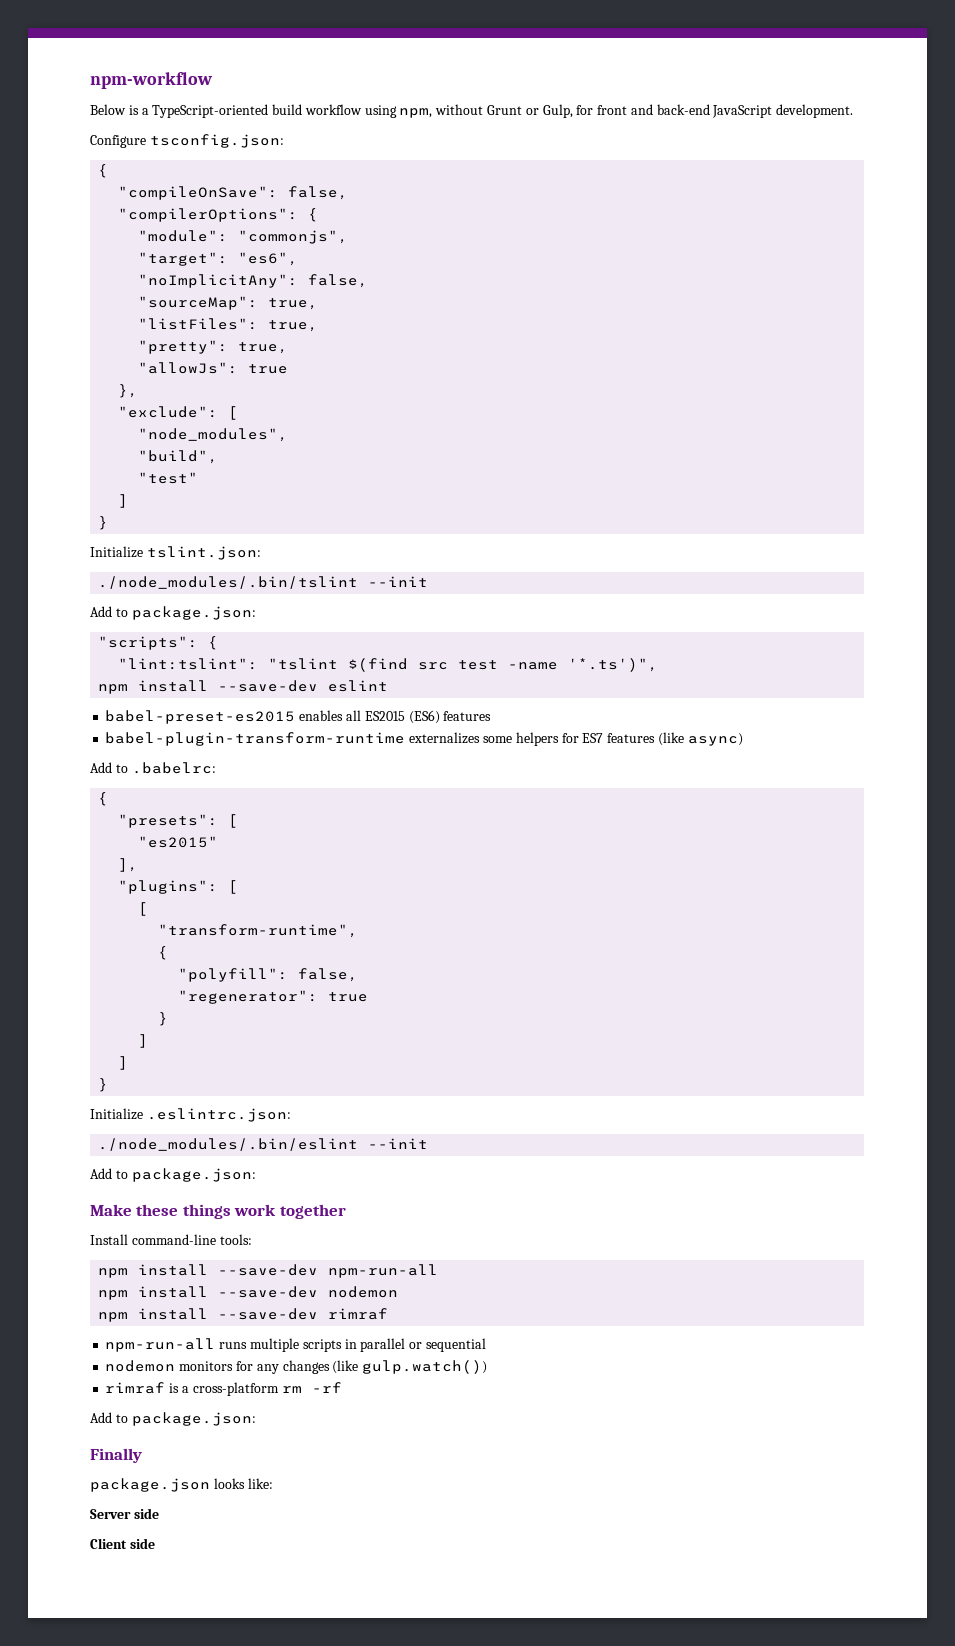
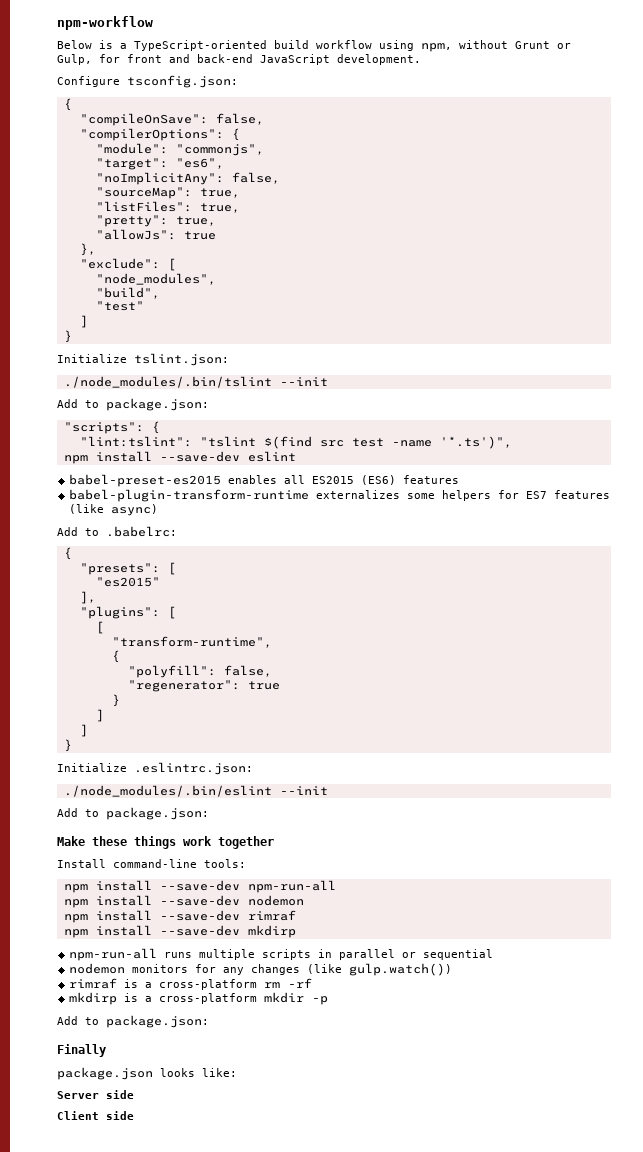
+ npm install --save-dev mkdirp
+ mkdirp is a cross-platform mkdir -p

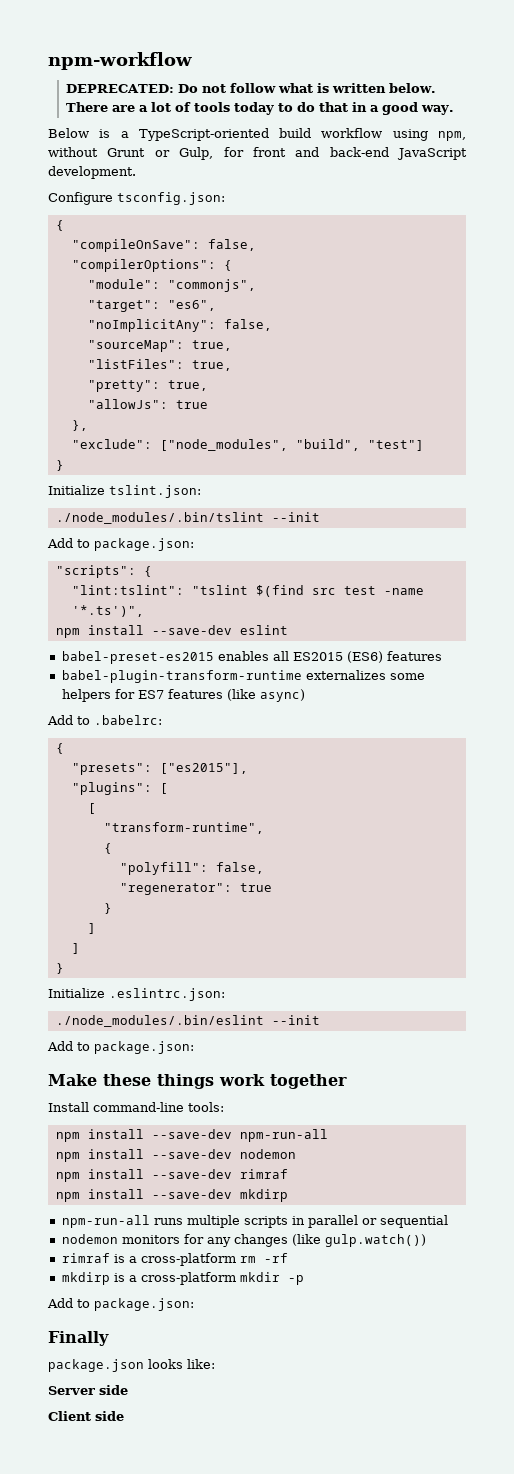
+ DEPRECATED: Do not follow what is written below. There are a lot of tools today to do that in a good way.
- "exclude": [
- "node_modules",
- "build",
- "test"
- ]
+ "exclude": ["node_modules", "build", "test"]
- "presets": [
- "es2015"
- ],
+ "presets": ["es2015"],

